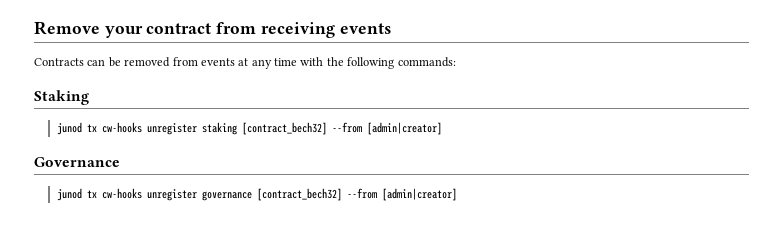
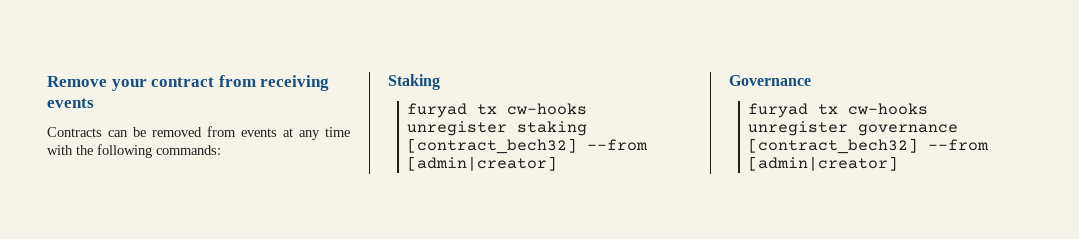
- junod tx cw-hooks unregister staking [contract_bech32] --from [admin|creator]
+ furyad tx cw-hooks unregister staking [contract_bech32] --from [admin|creator]
- junod tx cw-hooks unregister governance [contract_bech32] --from [admin|creator]
+ furyad tx cw-hooks unregister governance [contract_bech32] --from [admin|creator]

